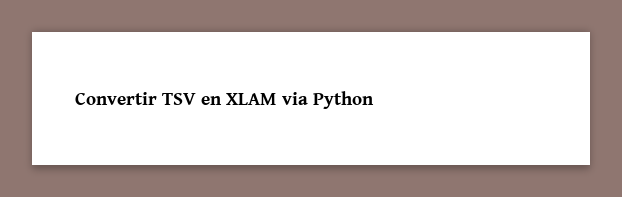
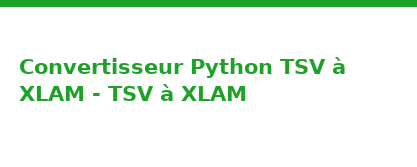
- Convertir TSV en XLAM via Python
+ Convertisseur Python TSV à XLAM - TSV à XLAM

